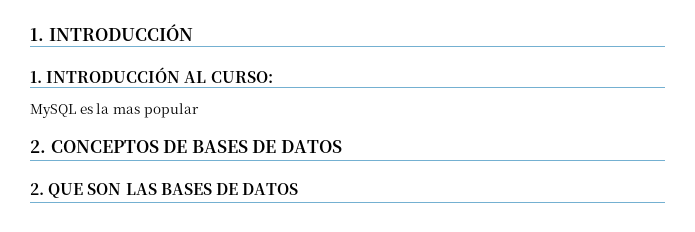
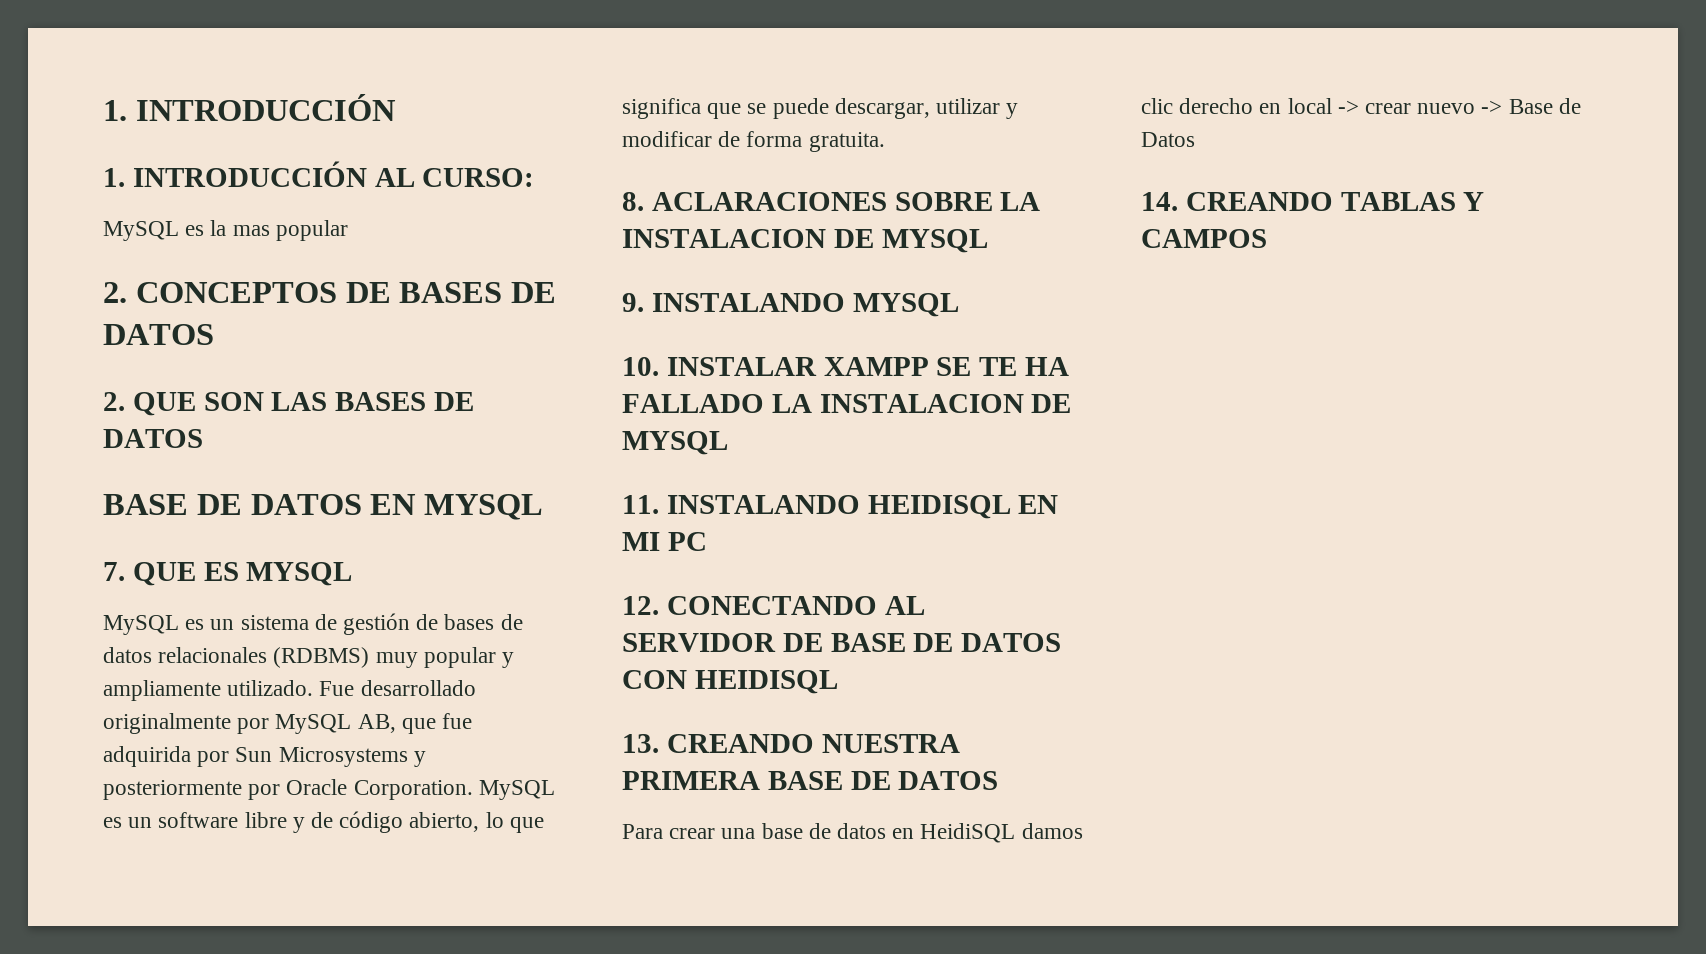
+ BASE DE DATOS EN MYSQL
+ 7. QUE ES MYSQL
+ MySQL es un sistema de gestión de bases de datos relacionales (RDBMS) muy popular y ampliamente utilizado. Fue desarrollado originalmente por MySQL AB, que fue adquirida por Sun Microsystems y posteriormente por Oracle Corporation. MySQL es un software libre y de código abierto, lo que significa que se puede descargar, utilizar y modificar de forma gratuita.
+ 8. ACLARACIONES SOBRE LA INSTALACION DE MYSQL
+ 9. INSTALANDO MYSQL
+ 10. INSTALAR XAMPP SE TE HA FALLADO LA INSTALACION DE MYSQL
+ 11. INSTALANDO HEIDISQL EN MI PC
+ 12. CONECTANDO AL SERVIDOR DE BASE DE DATOS CON HEIDISQL
+ 13. CREANDO NUESTRA PRIMERA BASE DE DATOS
+ Para crear una base de datos en HeidiSQL damos clic derecho en local -> crear nuevo -> Base de Datos
+ 14. CREANDO TABLAS Y CAMPOS

